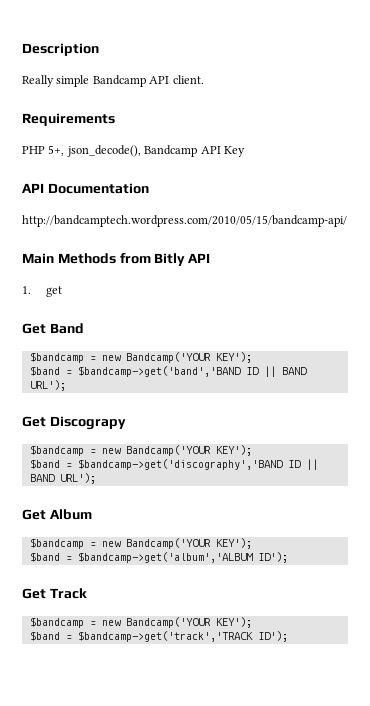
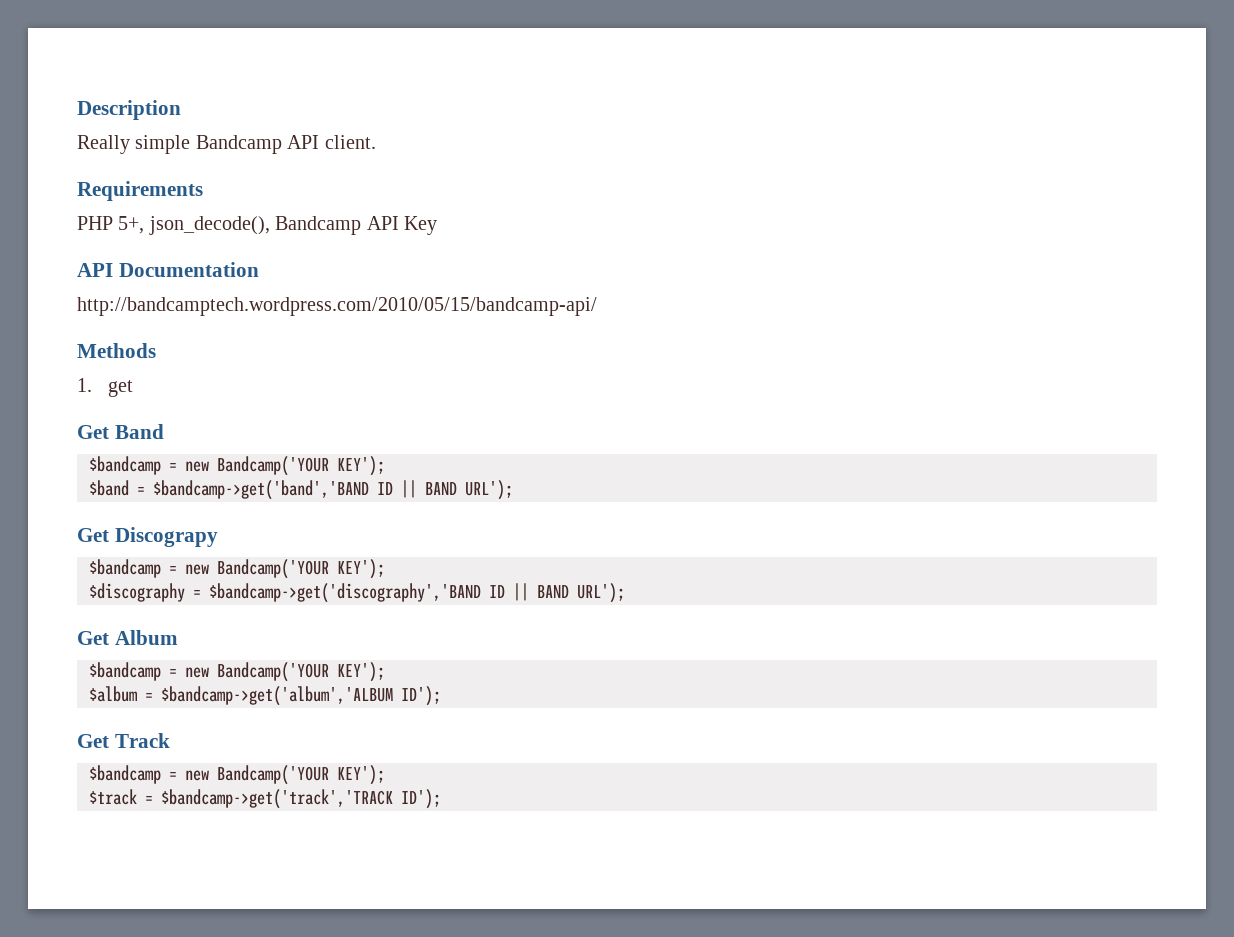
- Main Methods from Bitly API
+ Methods
- $band = $bandcamp->get('discography','BAND ID || BAND URL');
+ $discography = $bandcamp->get('discography','BAND ID || BAND URL');
- $band = $bandcamp->get('album','ALBUM ID');
+ $album = $bandcamp->get('album','ALBUM ID');
- $band = $bandcamp->get('track','TRACK ID');
+ $track = $bandcamp->get('track','TRACK ID');

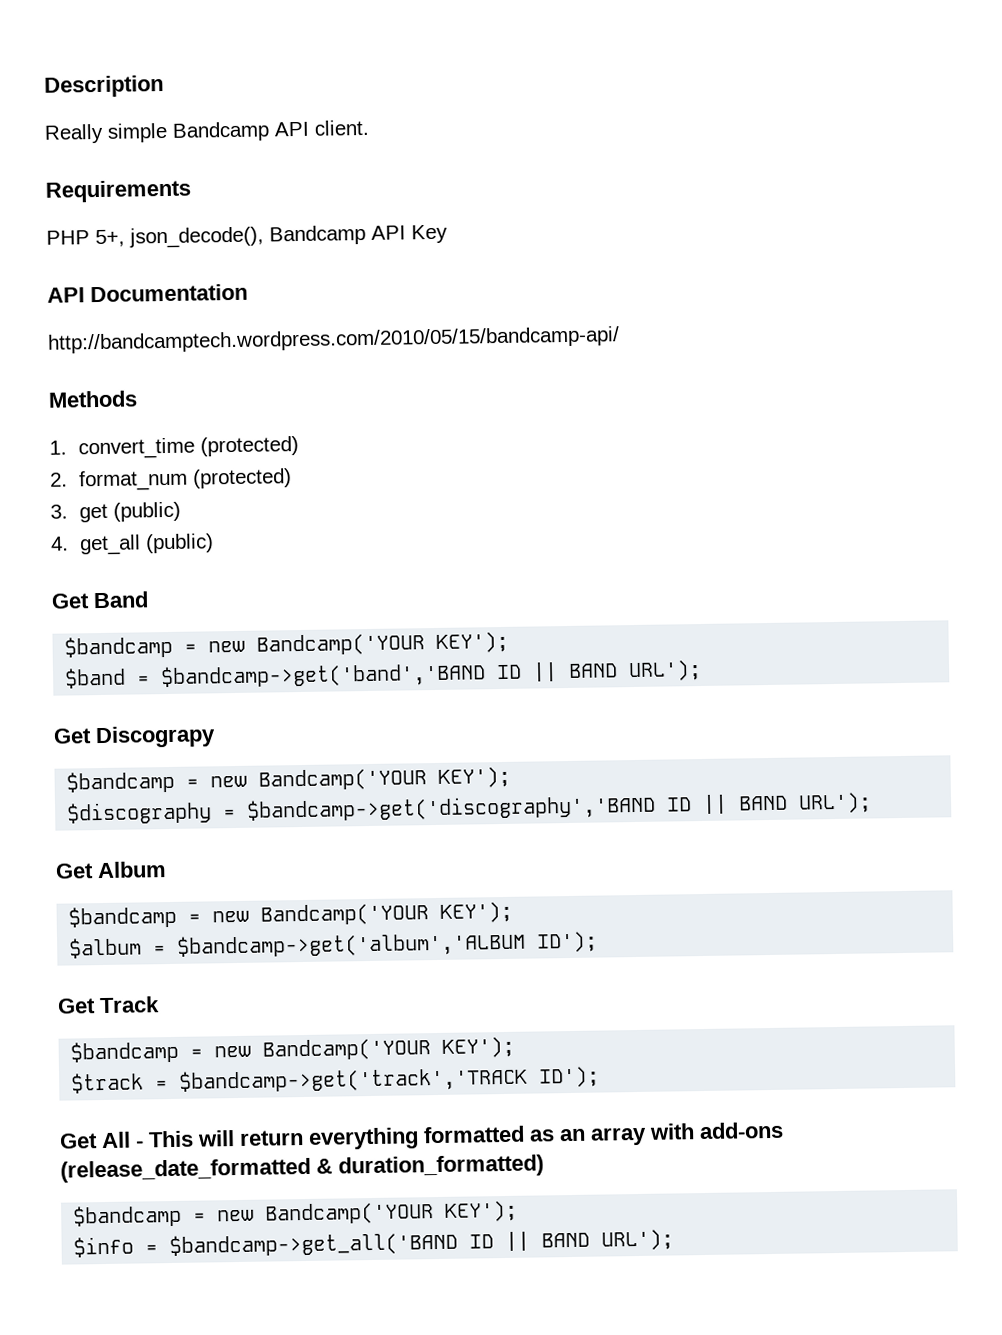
- 1. get
+ 1. convert_time (protected)
+ 2. format_num (protected)
+ 3. get (public)
+ 4. get_all (public)
+ Get All - This will return everything formatted as an array with add-ons (release_date_formatted & duration_formatted)
+ $bandcamp = new Bandcamp('YOUR KEY');
+ $info = $bandcamp->get_all('BAND ID || BAND URL');

